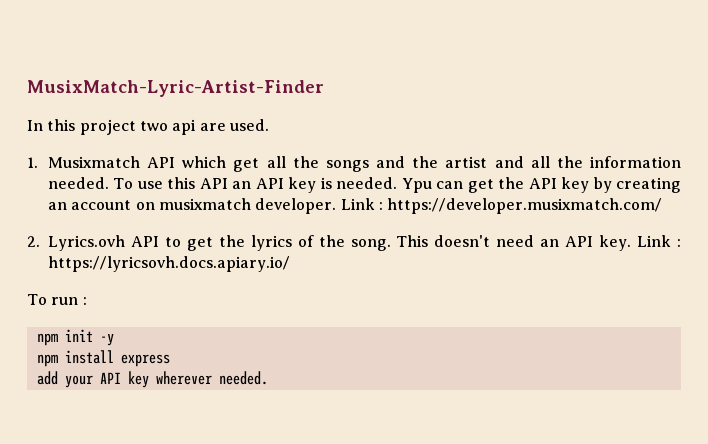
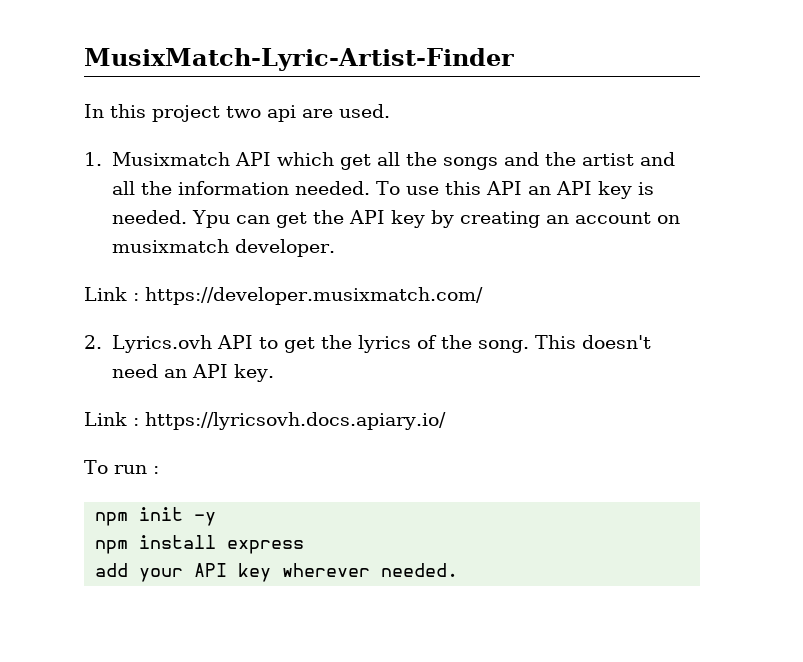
- Ypu can get the API key by creating an account on musixmatch developer. Link : https://developer.musixmatch.com/
+ Ypu can get the API key by creating an account on musixmatch developer.
+ Link : https://developer.musixmatch.com/
- This doesn't need an API key. Link : https://lyricsovh.docs.apiary.io/
+ This doesn't need an API key.
+ Link : https://lyricsovh.docs.apiary.io/

